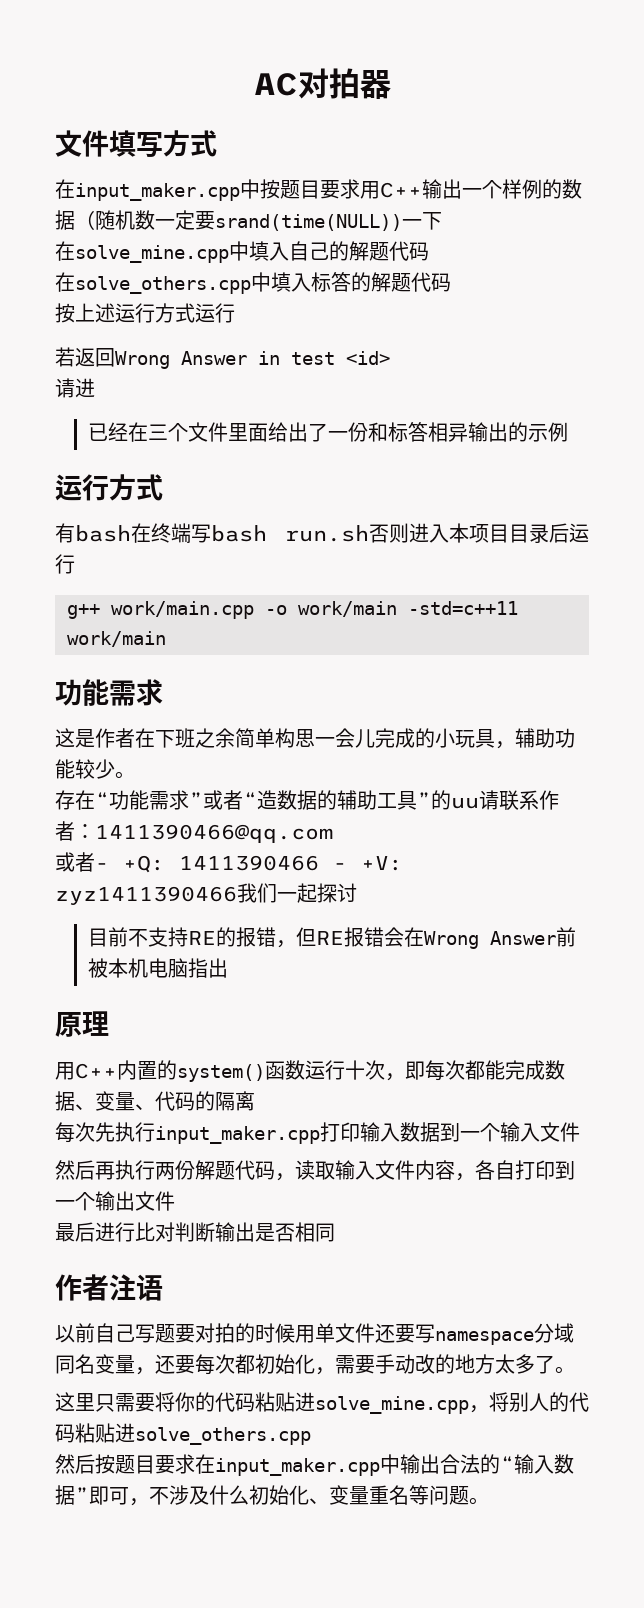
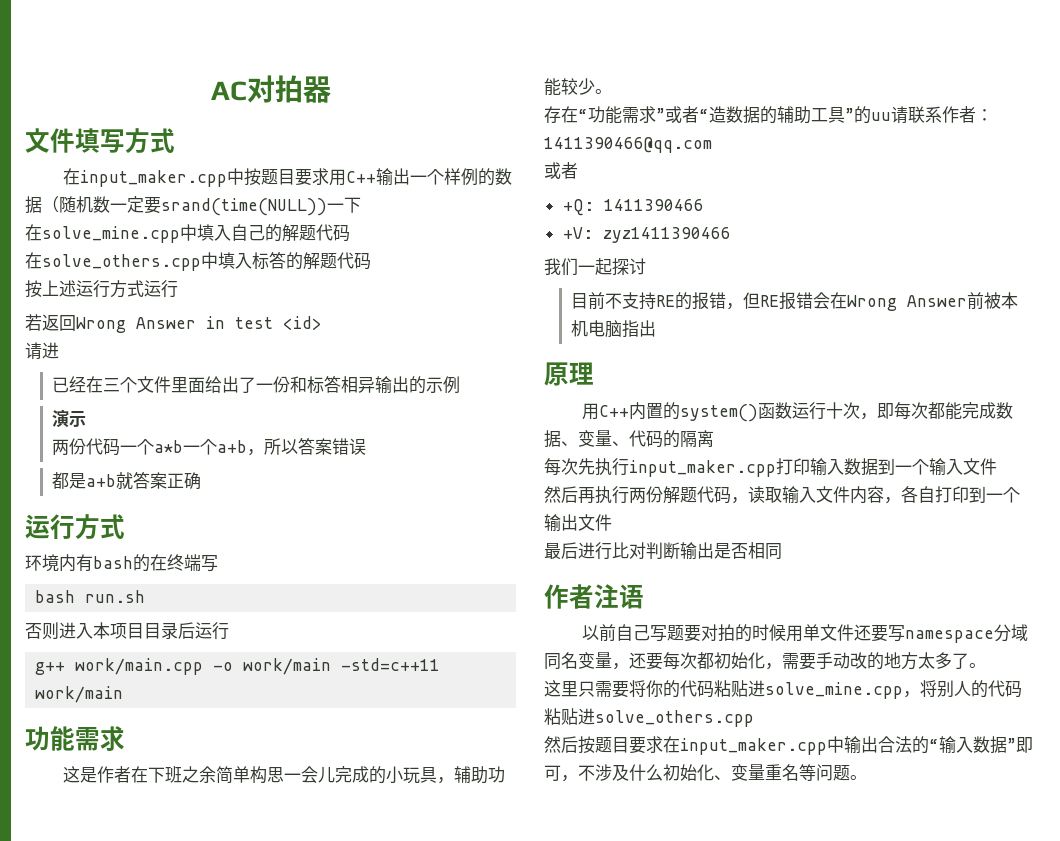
+ 演示
+ 两份代码一个a*b一个a+b，所以答案错误
+ 都是a+b就答案正确
- 有bash在终端写bash run.sh否则进入本项目目录后运行
+ 环境内有bash的在终端写
+ bash run.sh
+ 否则进入本项目目录后运行
  存在“功能需求”或者“造数据的辅助工具”的uu请联系作者：1411390466@qq.com
- 或者- +Q: 1411390466 - +V: zyz1411390466我们一起探讨
+ 或者
+ +Q: 1411390466
+ +V: zyz1411390466
+ 我们一起探讨

